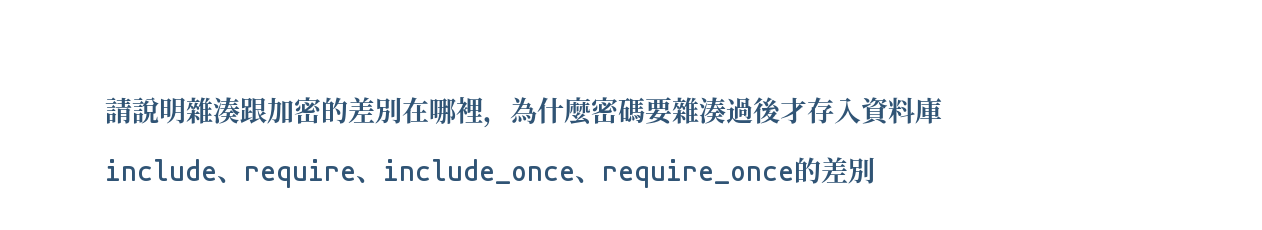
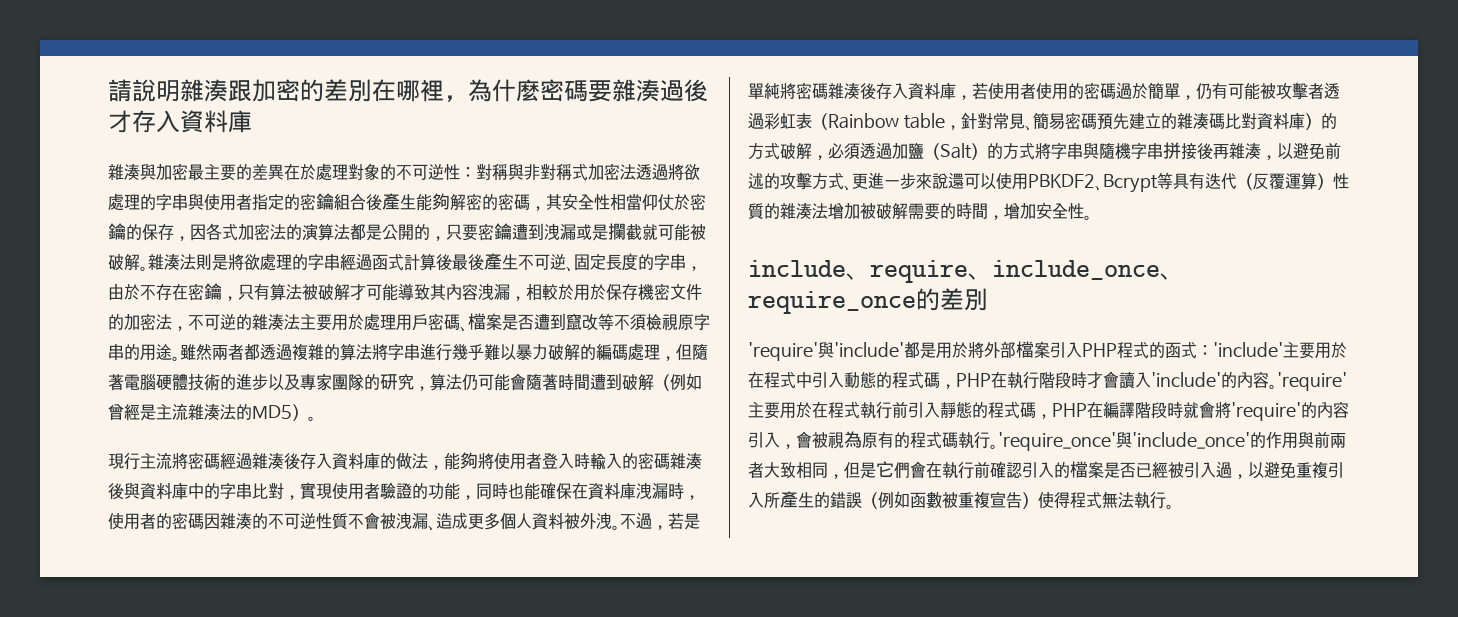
+ 雜湊與加密最主要的差異在於處理對象的不可逆性：對稱與非對稱式加密法透過將欲處理的字串與使用者指定的密鑰組合後產生能夠解密的密碼，其安全性相當仰仗於密鑰的保存，因各式加密法的演算法都是公開的，只要密鑰遭到洩漏或是攔截就可能被破解。雜湊法則是將欲處理的字串經過函式計算後最後產生不可逆、固定長度的字串，由於不存在密鑰，只有算法被破解才可能導致其內容洩漏，相較於用於保存機密文件的加密法，不可逆的雜湊法主要用於處理用戶密碼、檔案是否遭到竄改等不須檢視原字串的用途。雖然兩者都透過複雜的算法將字串進行幾乎難以暴力破解的編碼處理，但隨著電腦硬體技術的進步以及專家團隊的研究，算法仍可能會隨著時間遭到破解（例如曾經是主流雜湊法的MD5）。
+ 現行主流將密碼經過雜湊後存入資料庫的做法，能夠將使用者登入時輸入的密碼雜湊後與資料庫中的字串比對，實現使用者驗證的功能，同時也能確保在資料庫洩漏時，使用者的密碼因雜湊的不可逆性質不會被洩漏、造成更多個人資料被外洩。不過，若是單純將密碼雜湊後存入資料庫，若使用者使用的密碼過於簡單，仍有可能被攻擊者透過彩虹表（Rainbow table，針對常見、簡易密碼預先建立的雜湊碼比對資料庫）的方式破解，必須透過加鹽（Salt）的方式將字串與隨機字串拼接後再雜湊，以避免前述的攻擊方式、更進一步來說還可以使用PBKDF2、Bcrypt等具有迭代（反覆運算）性質的雜湊法增加被破解需要的時間，增加安全性。
+ 'require'與'include'都是用於將外部檔案引入PHP程式的函式：'include'主要用於在程式中引入動態的程式碼，PHP在執行階段時才會讀入'include'的內容。'require'主要用於在程式執行前引入靜態的程式碼，PHP在編譯階段時就會將'require'的內容引入，會被視為原有的程式碼執行。'require_once'與'include_once'的作用與前兩者大致相同，但是它們會在執行前確認引入的檔案是否已經被引入過，以避免重複引入所產生的錯誤（例如函數被重複宣告）使得程式無法執行。

